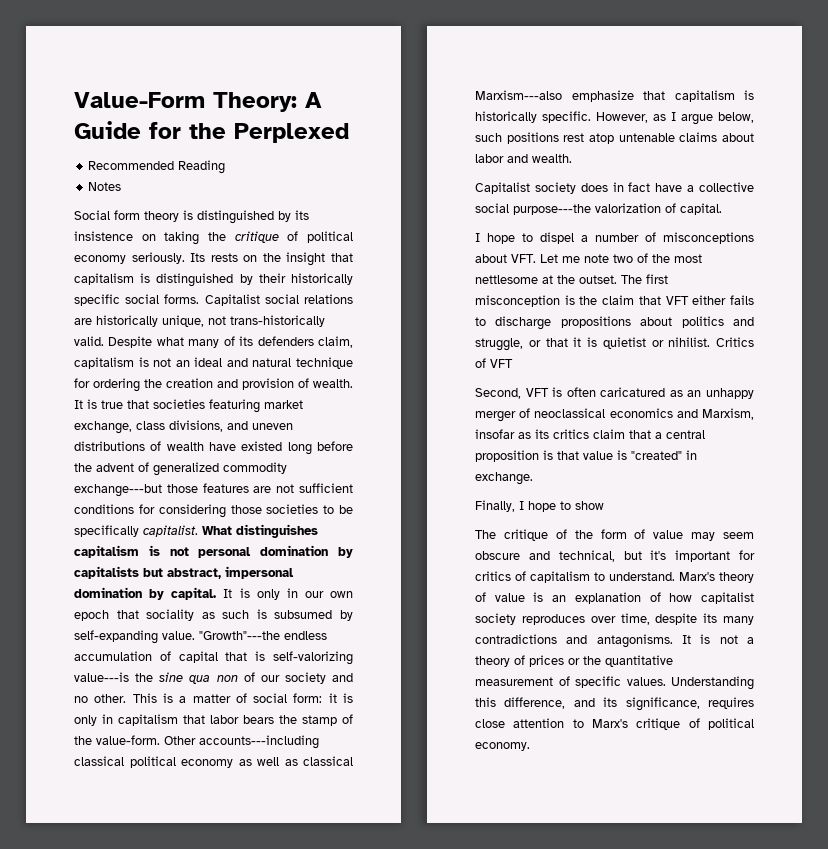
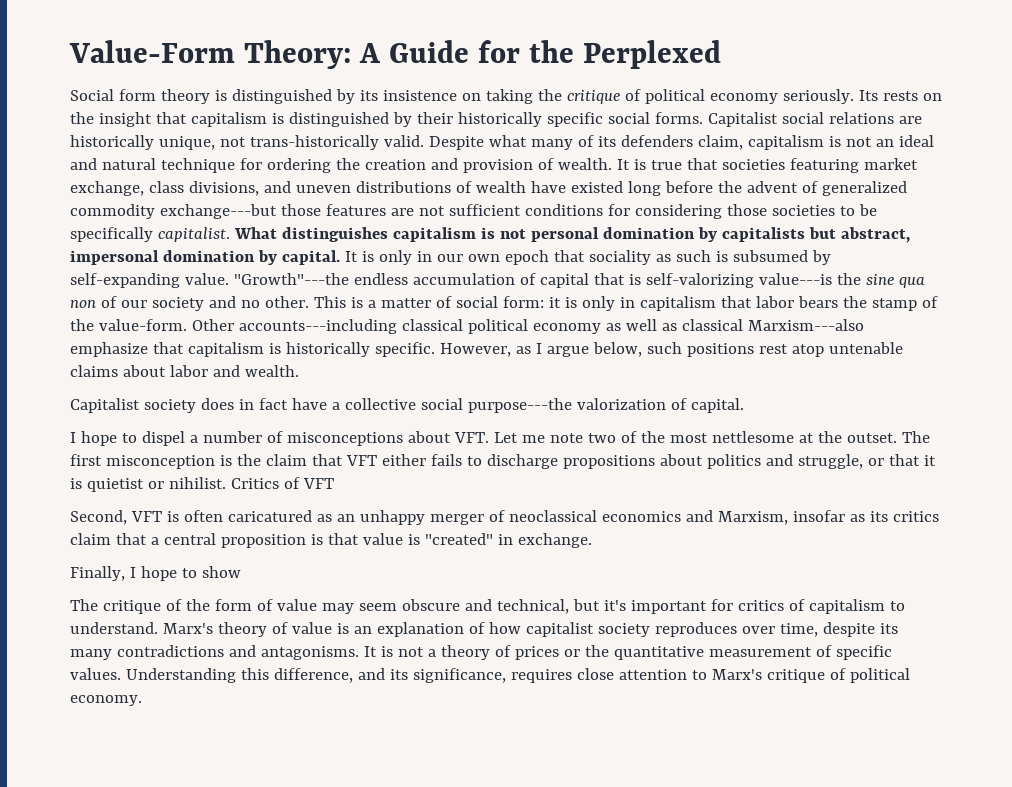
- Recommended Reading
- Notes

